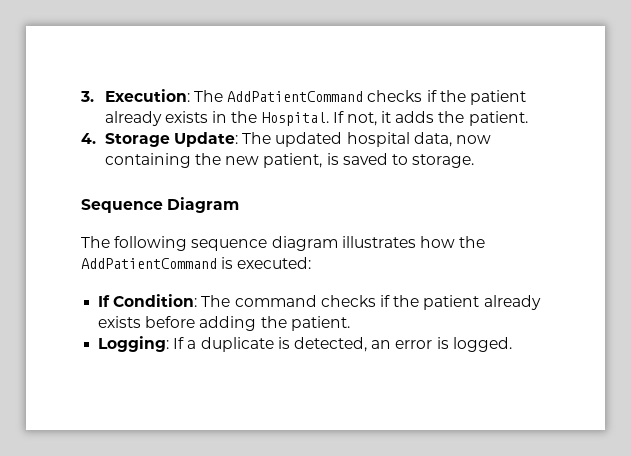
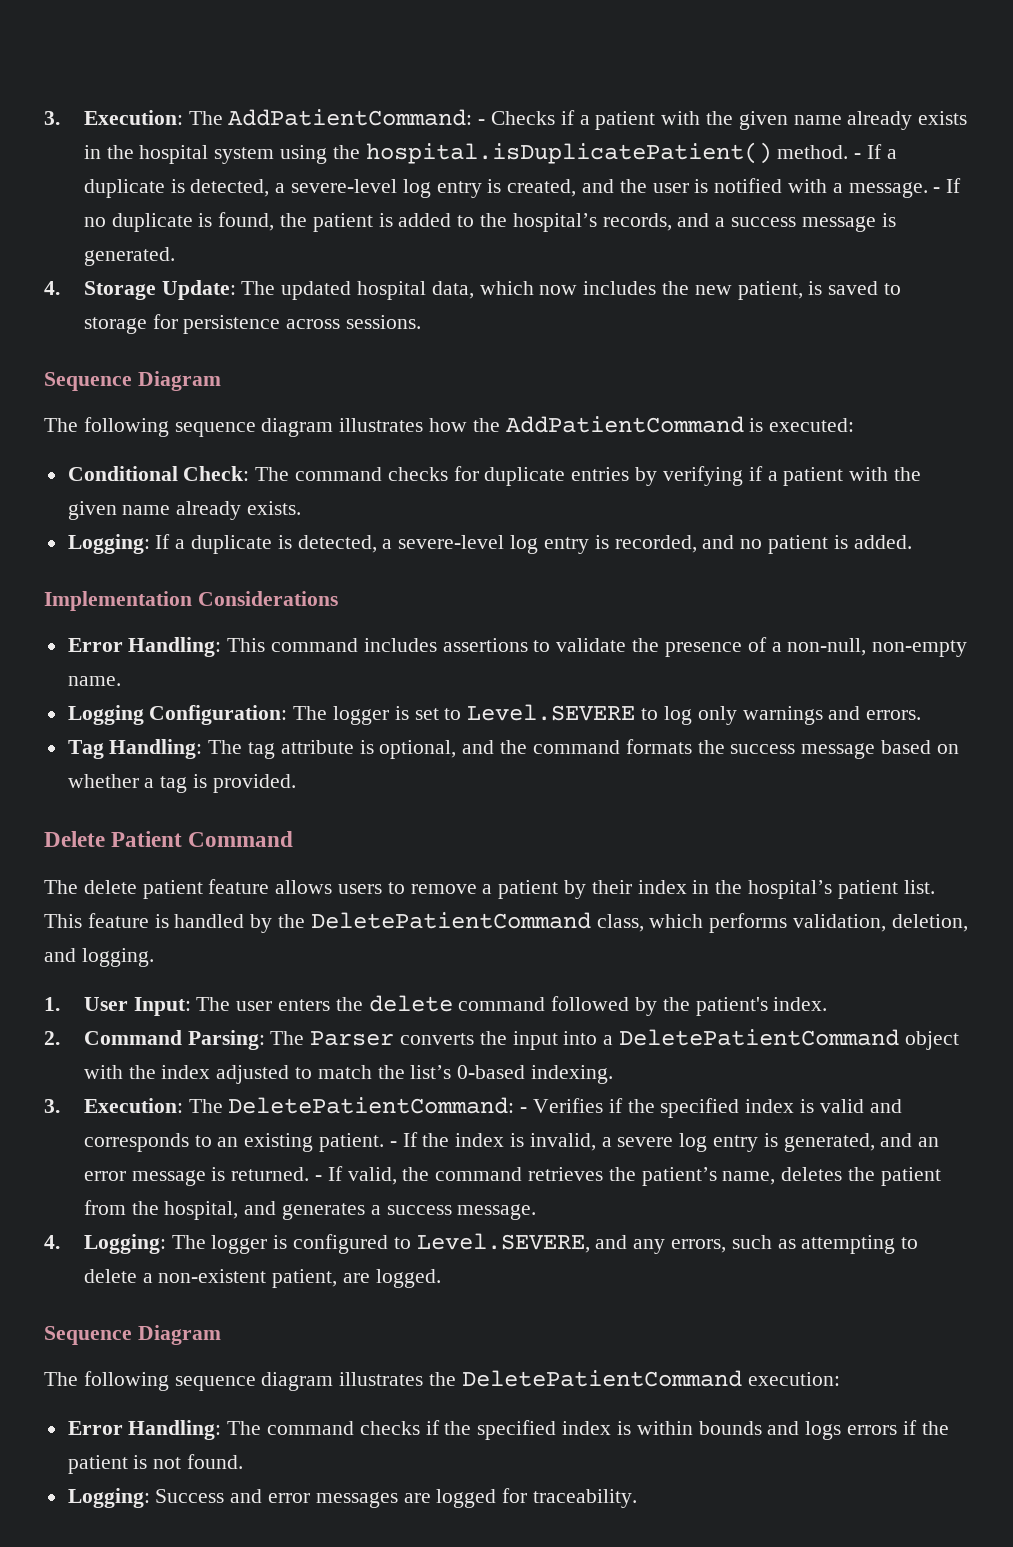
- 3. Execution: The AddPatientCommand checks if the patient already exists in the Hospital. If not, it adds the patient.
+ 3. Execution: The AddPatientCommand: - Checks if a patient with the given name already exists in the hospital system using the hospital.isDuplicatePatient() method. - If a duplicate is detected, a severe-level log entry is created, and the user is notified with a message. - If no duplicate is found, the patient is added to the hospital’s records, and a success message is generated.
- 4. Storage Update: The updated hospital data, now containing the new patient, is saved to storage.
+ 4. Storage Update: The updated hospital data, which now includes the new patient, is saved to storage for persistence across sessions.
- If Condition: The command checks if the patient already exists before adding the patient.
+ Conditional Check: The command checks for duplicate entries by verifying if a patient with the given name already exists.
- Logging: If a duplicate is detected, an error is logged.
+ Logging: If a duplicate is detected, a severe-level log entry is recorded, and no patient is added.
+ Implementation Considerations
+ Error Handling: This command includes assertions to validate the presence of a non-null, non-empty name.
+ Logging Configuration: The logger is set to Level.SEVERE to log only warnings and errors.
+ Tag Handling: The tag attribute is optional, and the command formats the success message based on whether a tag is provided.
+ Delete Patient Command
+ The delete patient feature allows users to remove a patient by their index in the hospital’s patient list. This feature is handled by the DeletePatientCommand class, which performs validation, deletion, and logging.
+ 1. User Input: The user enters the delete command followed by the patient's index.
+ 2. Command Parsing: The Parser converts the input into a DeletePatientCommand object with the index adjusted to match the list’s 0-based indexing.
+ 3. Execution: The DeletePatientCommand: - Verifies if the specified index is valid and corresponds to an existing patient. - If the index is invalid, a severe log entry is generated, and an error message is returned. - If valid, the command retrieves the patient’s name, deletes the patient from the hospital, and generates a success message.
+ 4. Logging: The logger is configured to Level.SEVERE, and any errors, such as attempting to delete a non-existent patient, are logged.
+ Sequence Diagram
+ The following sequence diagram illustrates the DeletePatientCommand execution:
+ Error Handling: The command checks if the specified index is within bounds and logs errors if the patient is not found.
+ Logging: Success and error messages are logged for traceability.

